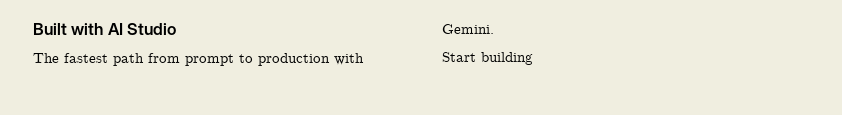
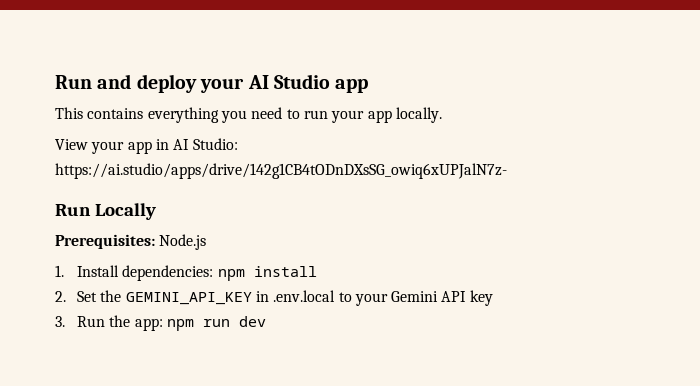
- Built with AI Studio
- The fastest path from prompt to production with Gemini.
- Start building
+ Run and deploy your AI Studio app
+ This contains everything you need to run your app locally.
+ View your app in AI Studio: https://ai.studio/apps/drive/142g1CB4tODnDXsSG_owiq6xUPJalN7z-
+ Run Locally
+ Prerequisites: Node.js
+ 1. Install dependencies: npm install
+ 2. Set the GEMINI_API_KEY in .env.local to your Gemini API key
+ 3. Run the app: npm run dev

